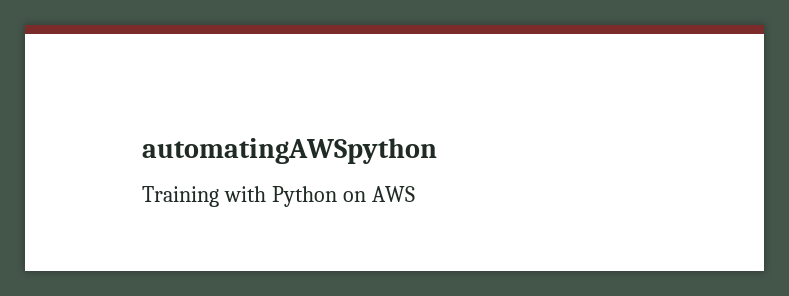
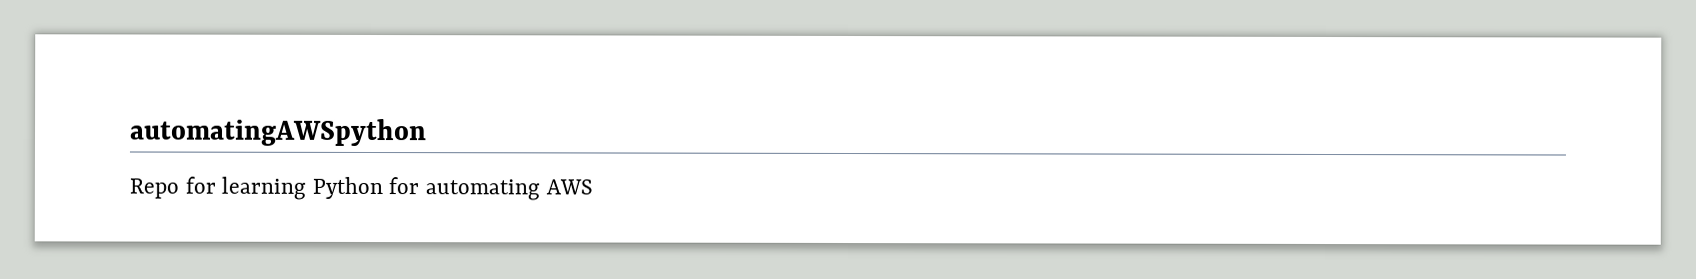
- Training with Python on AWS
+ Repo for learning Python for automating AWS

